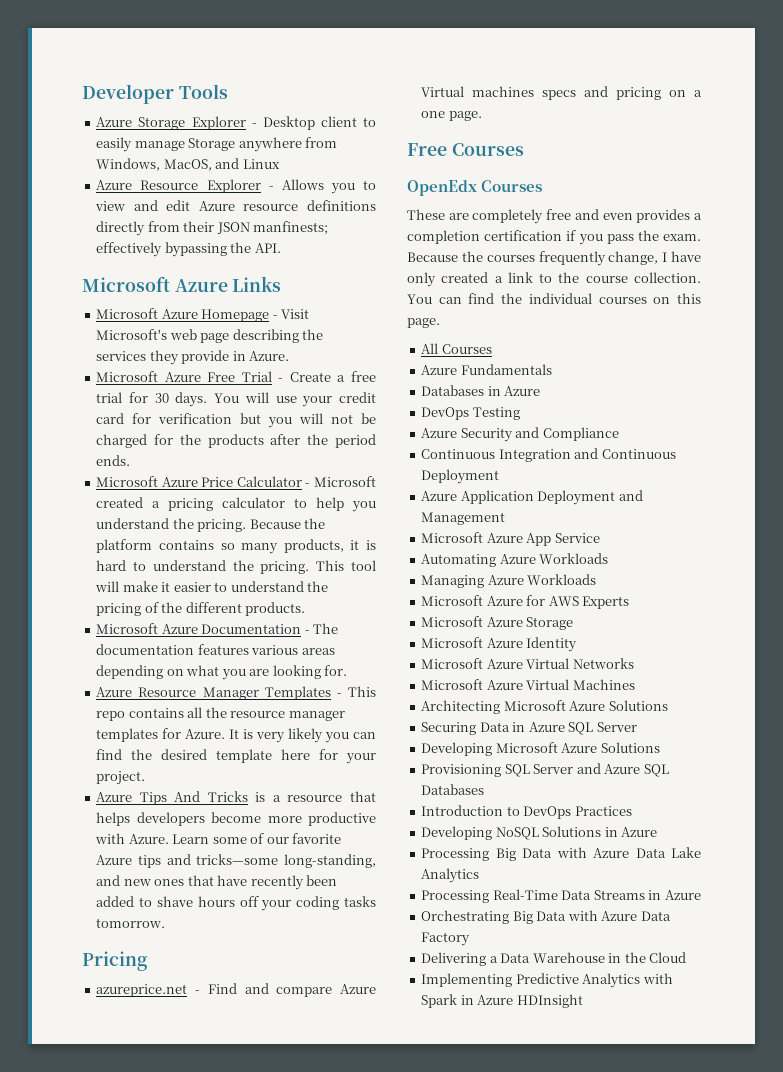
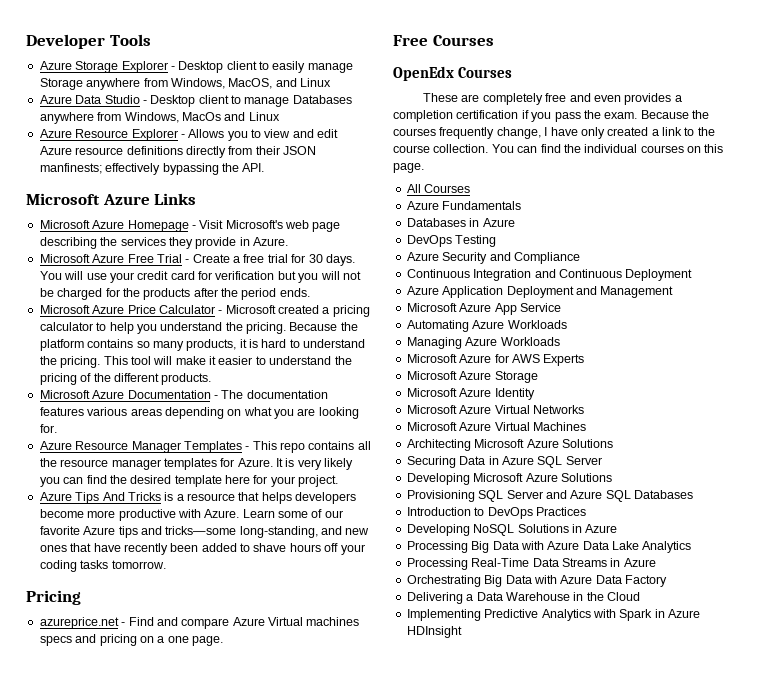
+ Azure Data Studio - Desktop client to manage Databases anywhere from Windows, MacOs and Linux

